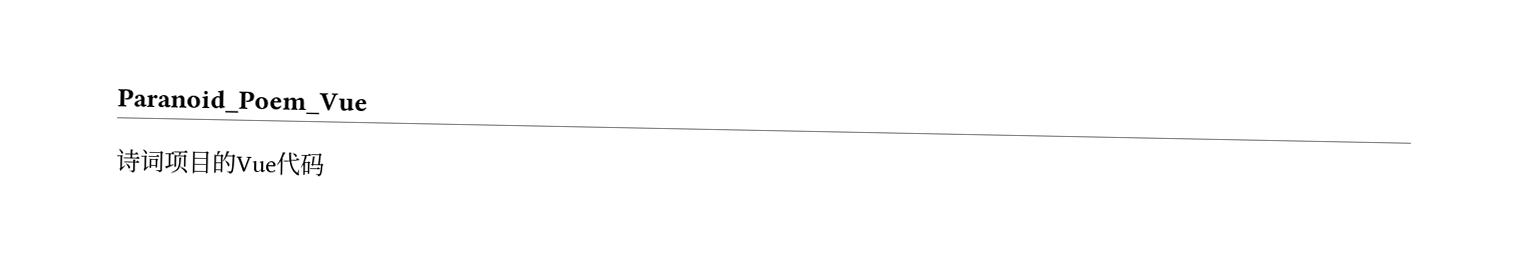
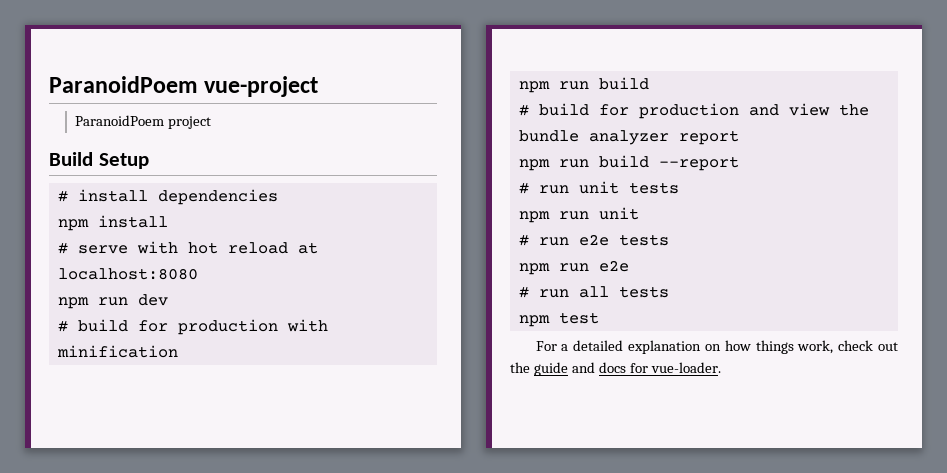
- Paranoid_Poem_Vue
- 诗词项目的Vue代码
+ ParanoidPoem vue-project
+ ParanoidPoem project
+ Build Setup
+ # install dependencies
+ npm install
+ # serve with hot reload at localhost:8080
+ npm run dev
+ # build for production with minification
+ npm run build
+ # build for production and view the bundle analyzer report
+ npm run build --report
+ # run unit tests
+ npm run unit
+ # run e2e tests
+ npm run e2e
+ # run all tests
+ npm test
+ For a detailed explanation on how things work, check out the guide and docs for vue-loader.

